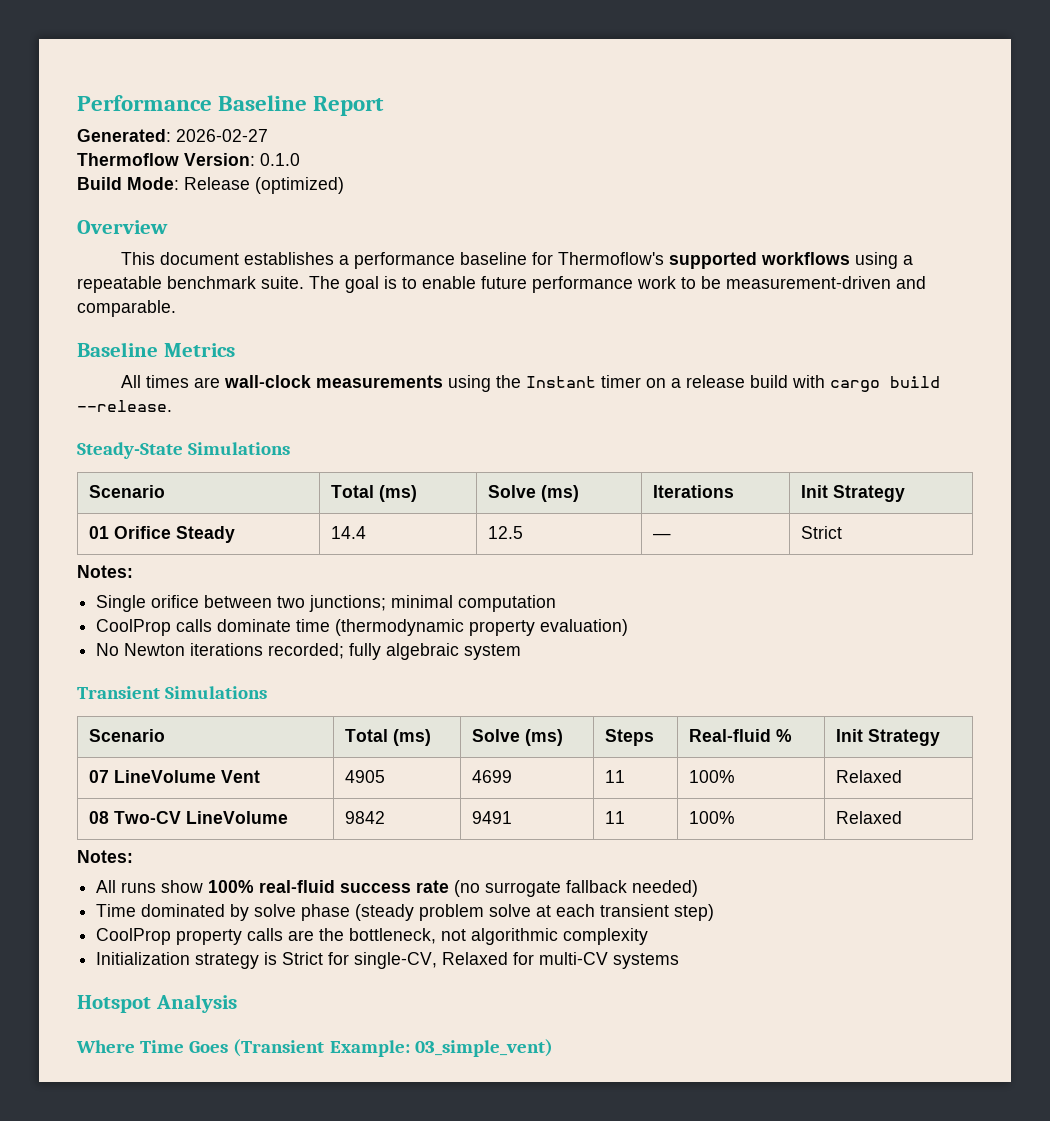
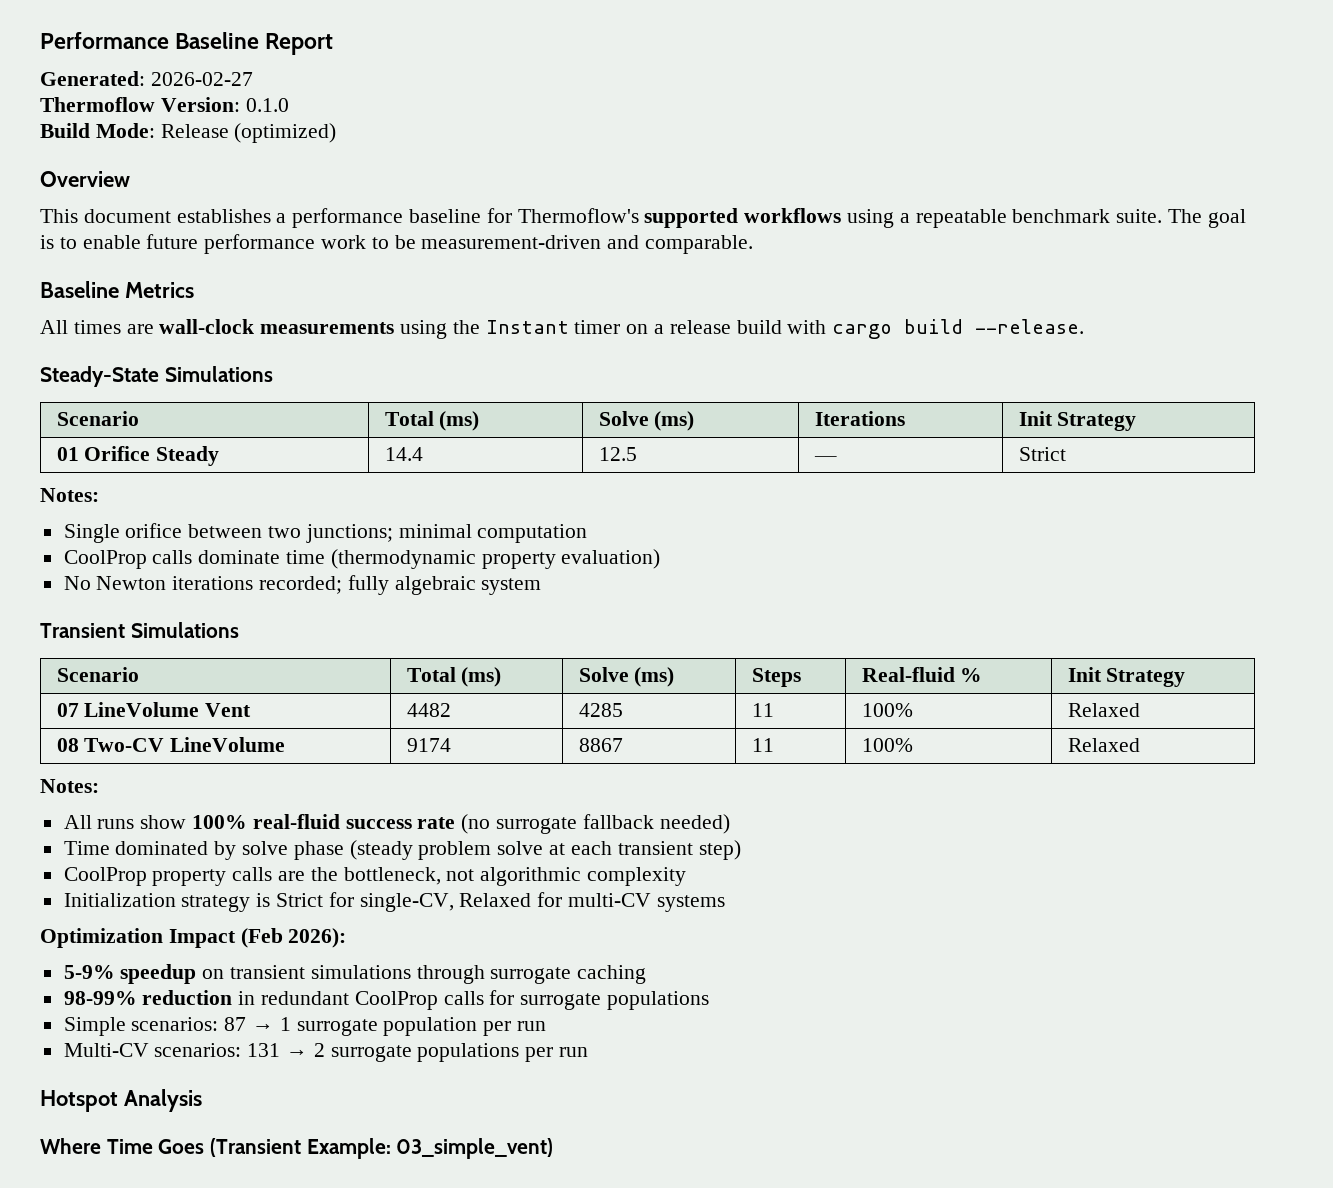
- 07 LineVolume Vent | 4905 | 4699 | 11 | 100% | Relaxed
+ 07 LineVolume Vent | 4482 | 4285 | 11 | 100% | Relaxed
- 08 Two-CV LineVolume | 9842 | 9491 | 11 | 100% | Relaxed
+ 08 Two-CV LineVolume | 9174 | 8867 | 11 | 100% | Relaxed
+ Optimization Impact (Feb 2026):
+ 5-9% speedup on transient simulations through surrogate caching
+ 98-99% reduction in redundant CoolProp calls for surrogate populations
+ Simple scenarios: 87 → 1 surrogate population per run
+ Multi-CV scenarios: 131 → 2 surrogate populations per run

